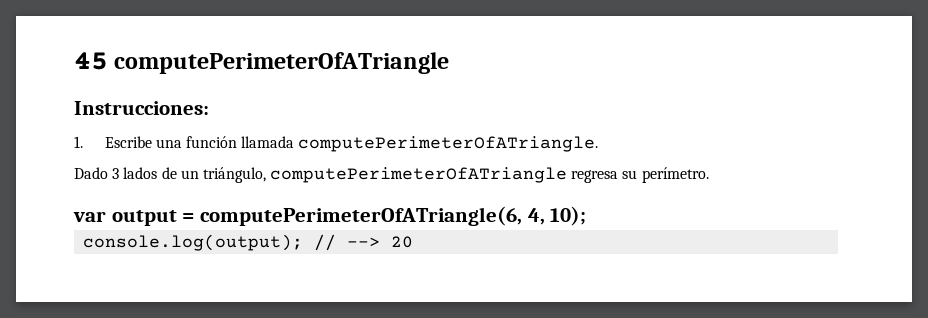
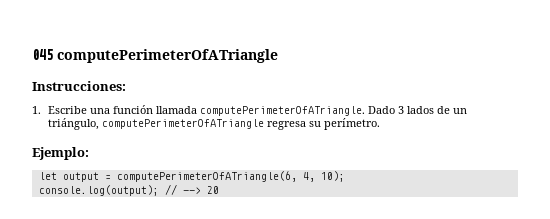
- 45 computePerimeterOfATriangle
+ 045 computePerimeterOfATriangle
- 1. Escribe una función llamada computePerimeterOfATriangle.
- Dado 3 lados de un triángulo, computePerimeterOfATriangle regresa su perímetro.
+ 1. Escribe una función llamada computePerimeterOfATriangle. Dado 3 lados de un triángulo, computePerimeterOfATriangle regresa su perímetro.
- var output = computePerimeterOfATriangle(6, 4, 10);
+ Ejemplo:
+ let output = computePerimeterOfATriangle(6, 4, 10);

